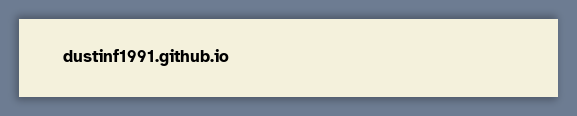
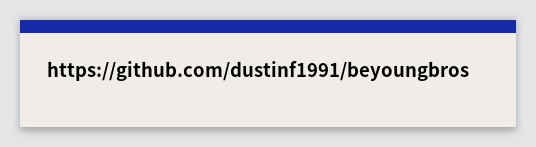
- dustinf1991.github.io
+ https://github.com/dustinf1991/beyoungbros

